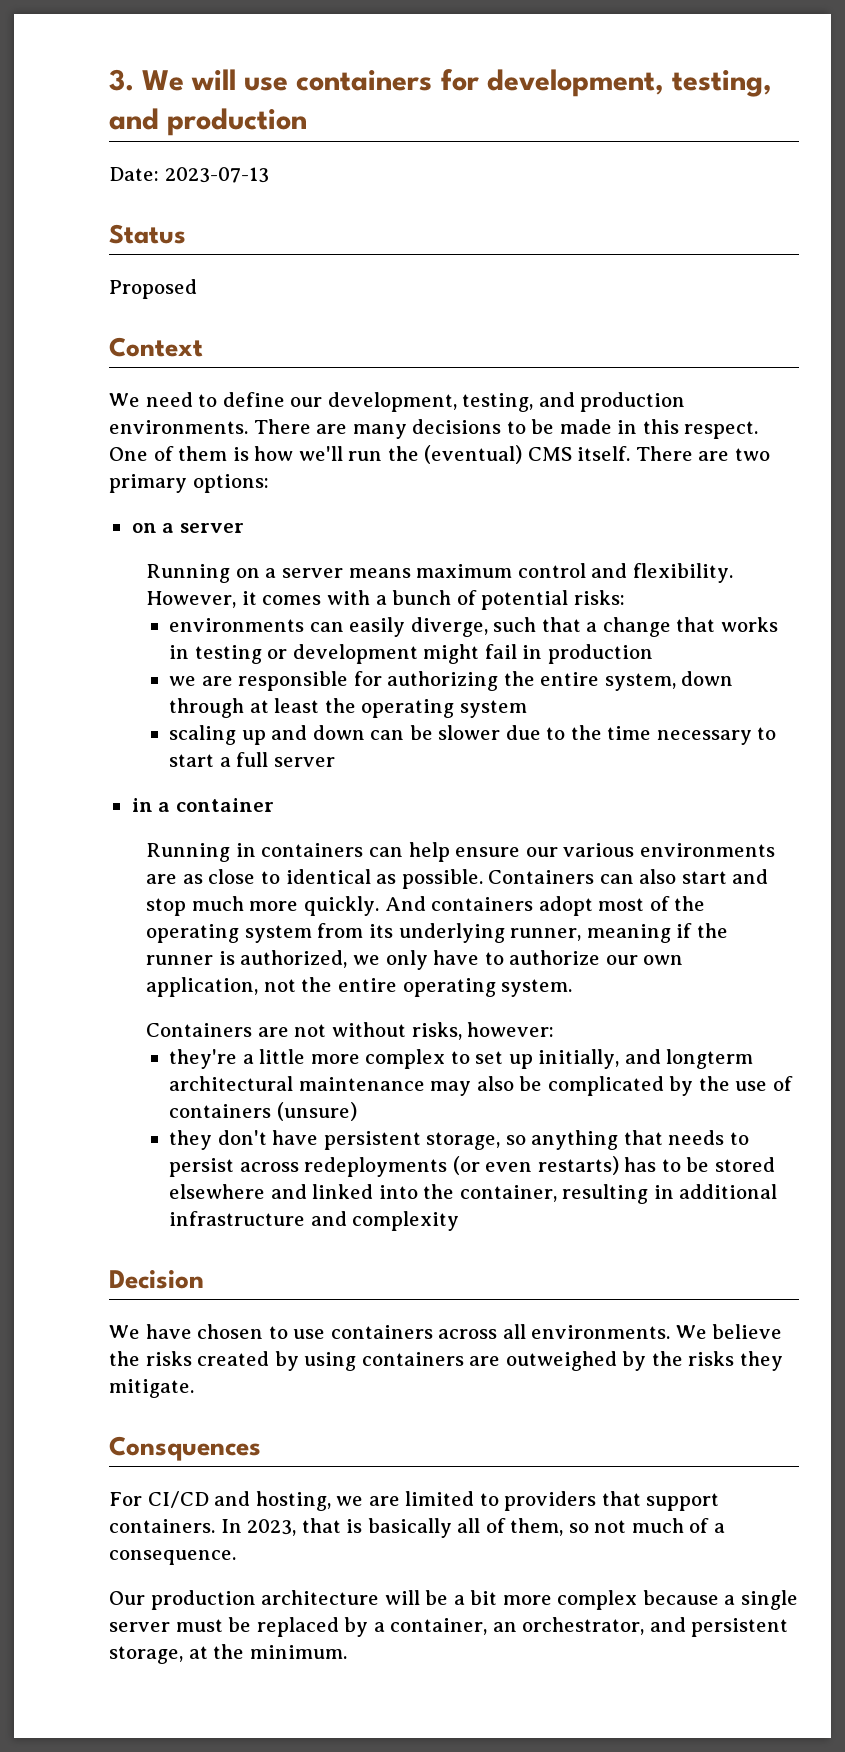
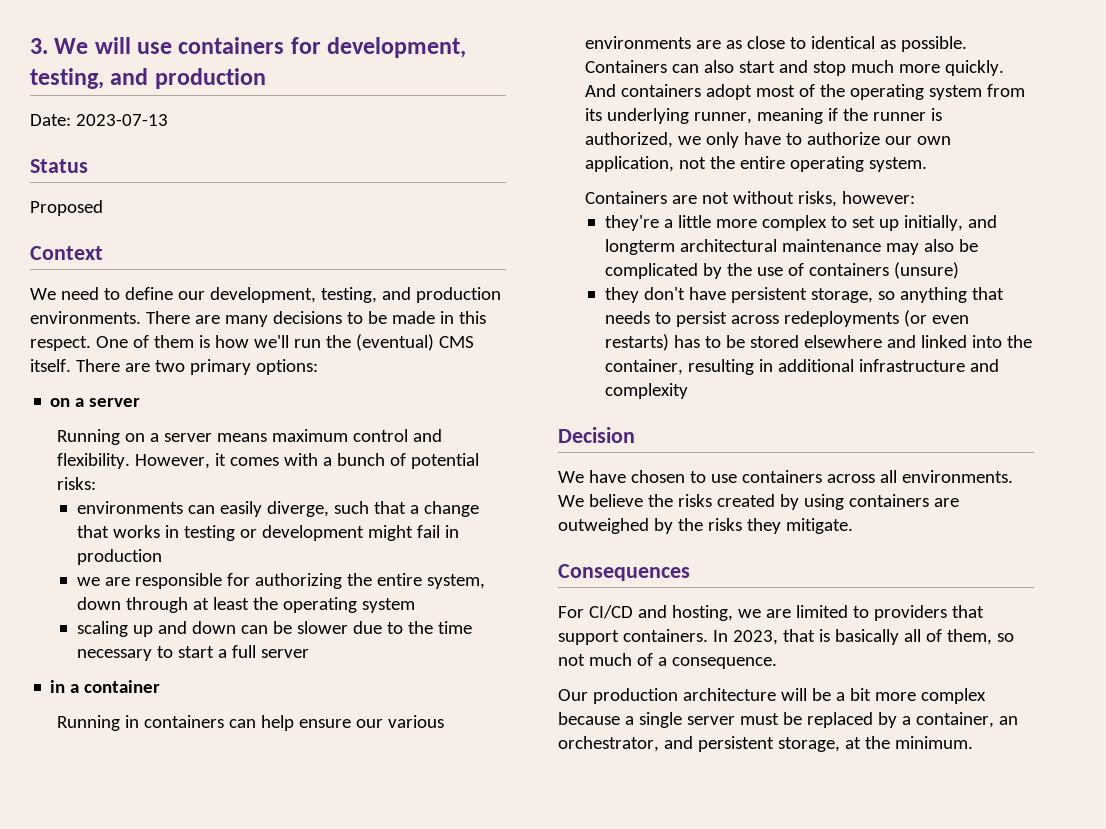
- Consquences
+ Consequences

